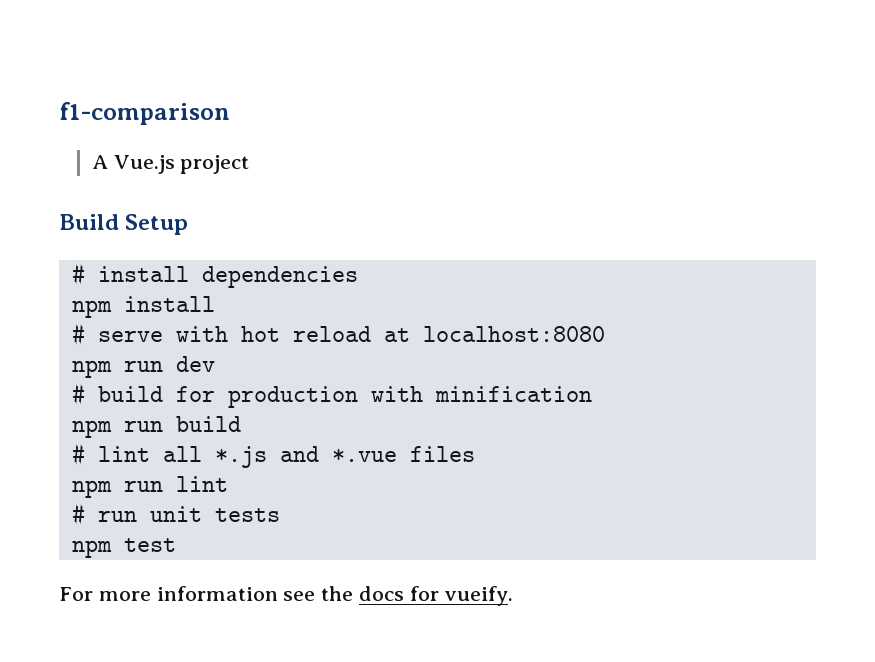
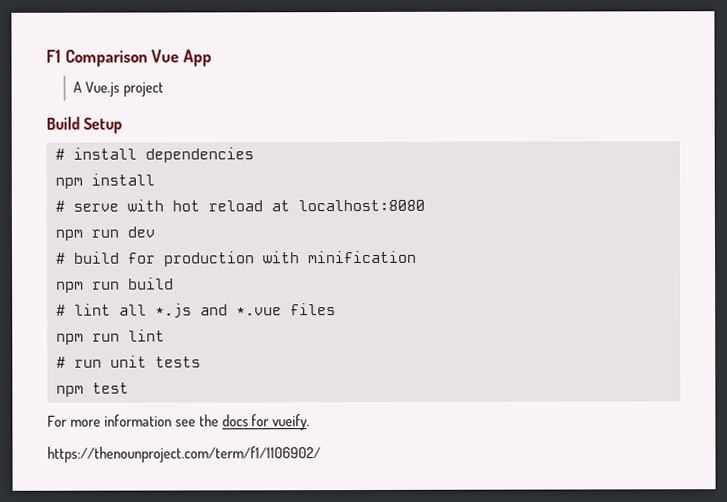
- f1-comparison
+ F1 Comparison Vue App
+ https://thenounproject.com/term/f1/1106902/

